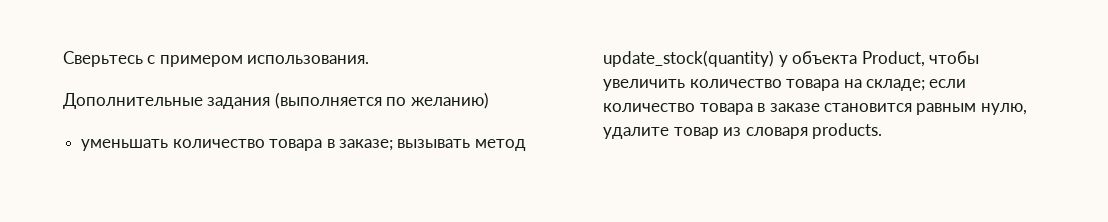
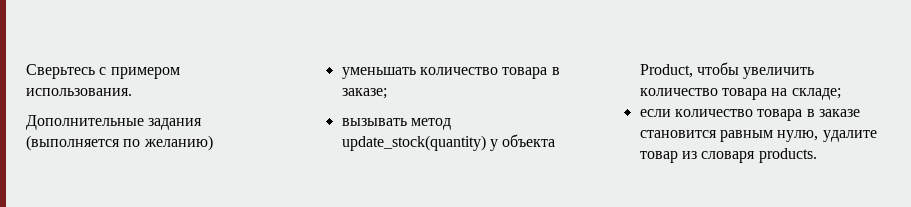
- уменьшать количество товара в заказе; вызывать метод update_stock(quantity) у объекта Product, чтобы увеличить количество товара на складе; если количество товара в заказе становится равным нулю, удалите товар из словаря products.
+ уменьшать количество товара в заказе;
+ вызывать метод update_stock(quantity) у объекта Product, чтобы увеличить количество товара на складе;
+ если количество товара в заказе становится равным нулю, удалите товар из словаря products.

